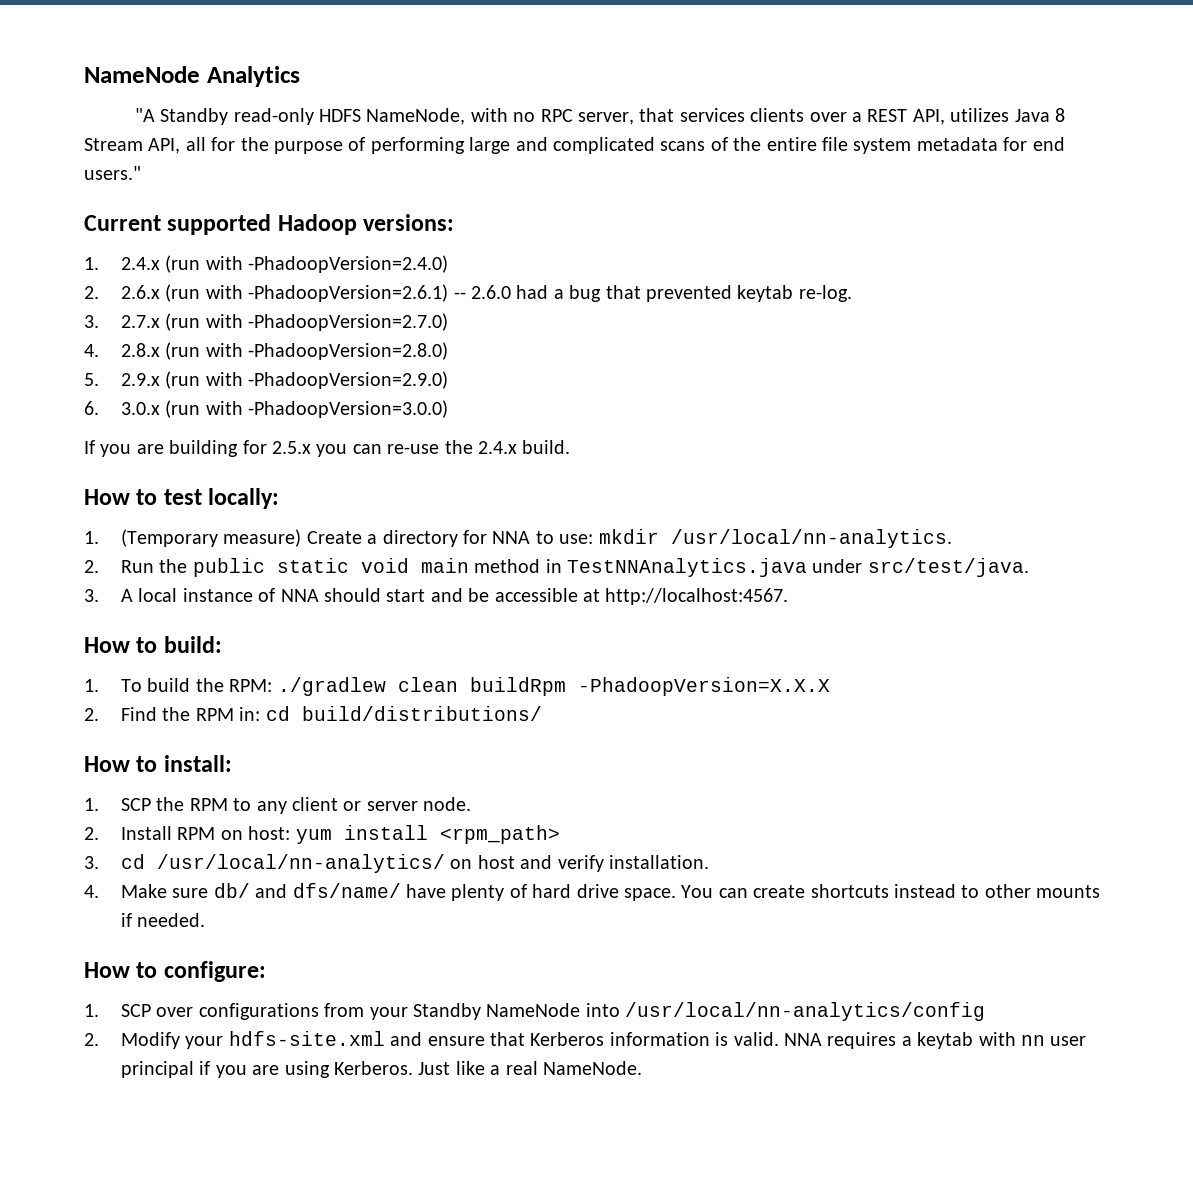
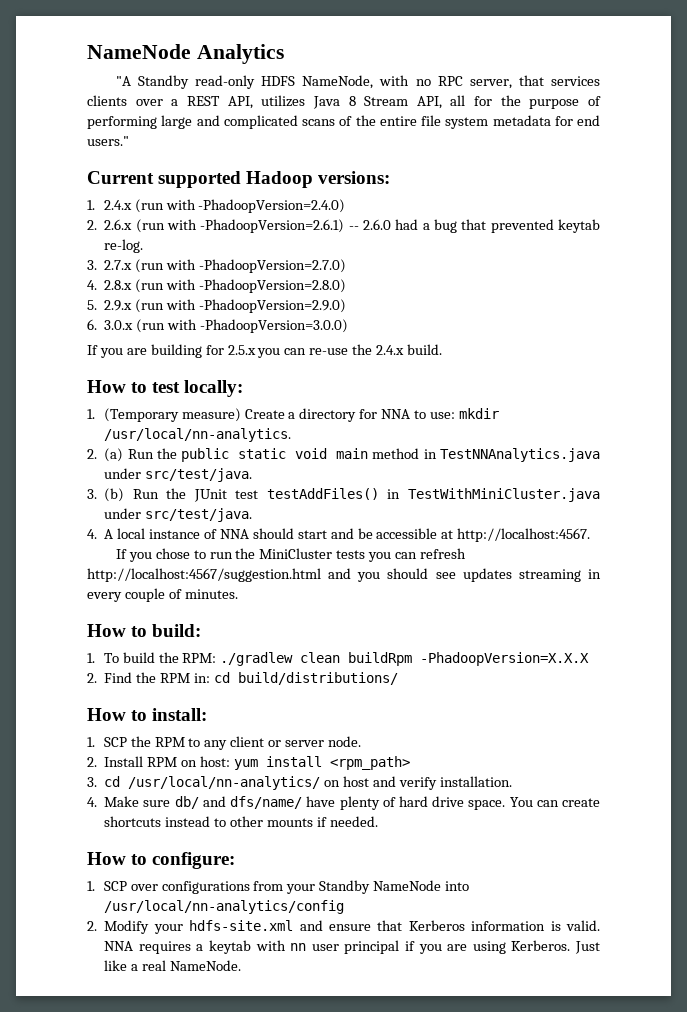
- 2. Run the public static void main method in TestNNAnalytics.java under src/test/java.
+ 2. (a) Run the public static void main method in TestNNAnalytics.java under src/test/java.
- 3. A local instance of NNA should start and be accessible at http://localhost:4567.
+ 3. (b) Run the JUnit test testAddFiles() in TestWithMiniCluster.java under src/test/java.
+ 4. A local instance of NNA should start and be accessible at http://localhost:4567.
+ If you chose to run the MiniCluster tests you can refresh http://localhost:4567/suggestion.html and you should see updates streaming in every couple of minutes.

